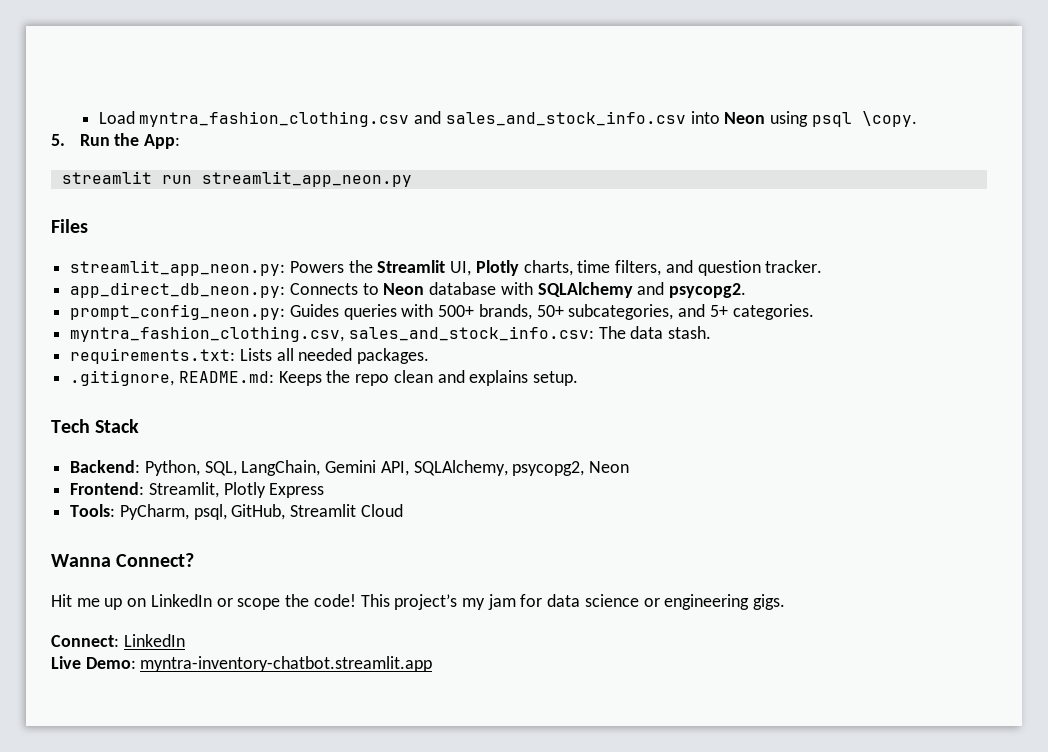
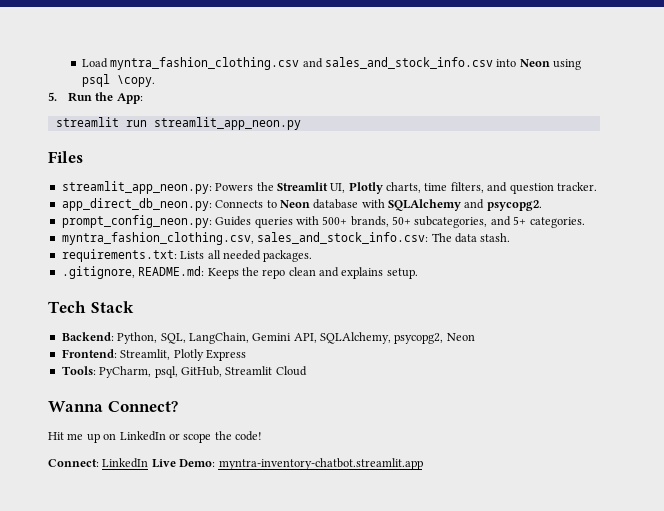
- This project’s my jam for data science or engineering gigs.
- Connect: LinkedIn
- Live Demo: myntra-inventory-chatbot.streamlit.app
+ Connect: LinkedIn Live Demo: myntra-inventory-chatbot.streamlit.app

